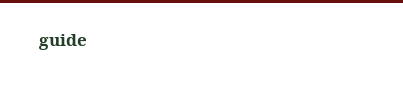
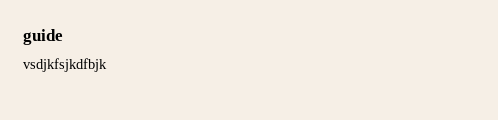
+ vsdjkfsjkdfbjk

